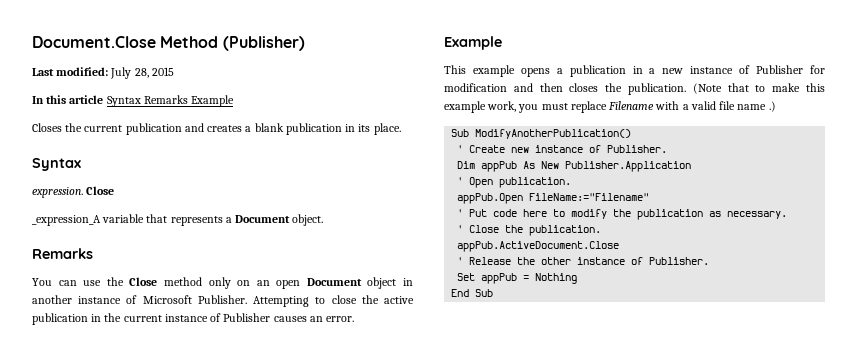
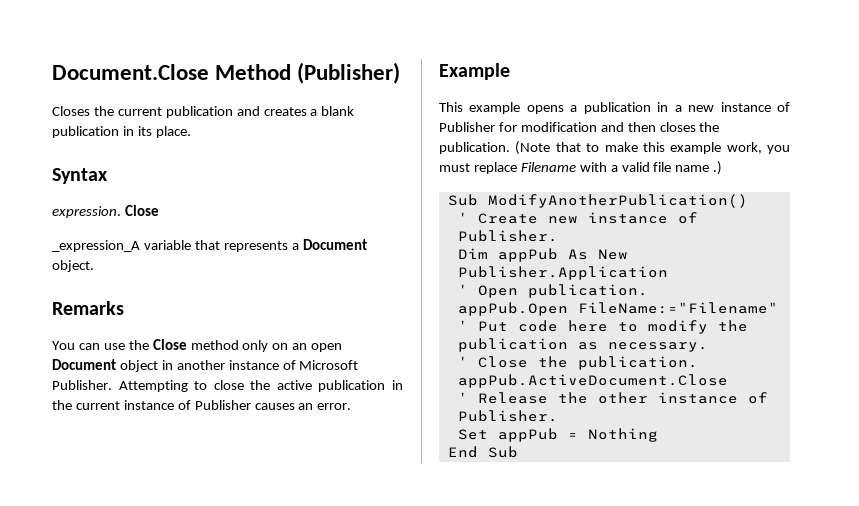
- Last modified: July 28, 2015
- In this article Syntax Remarks Example

